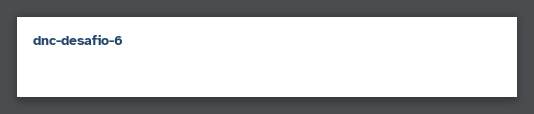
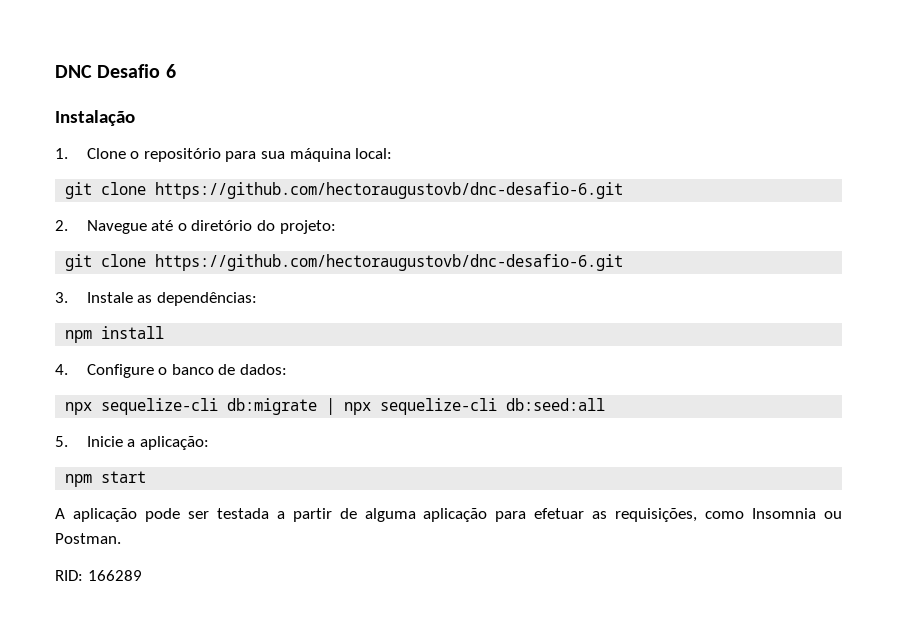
- dnc-desafio-6
+ DNC Desafio 6
+ Instalação
+ 1. Clone o repositório para sua máquina local:
+ git clone https://github.com/hectoraugustovb/dnc-desafio-6.git
+ 2. Navegue até o diretório do projeto:
+ git clone https://github.com/hectoraugustovb/dnc-desafio-6.git
+ 3. Instale as dependências:
+ npm install
+ 4. Configure o banco de dados:
+ npx sequelize-cli db:migrate | npx sequelize-cli db:seed:all
+ 5. Inicie a aplicação:
+ npm start
+ A aplicação pode ser testada a partir de alguma aplicação para efetuar as requisições, como Insomnia ou Postman.
+ RID: 166289

